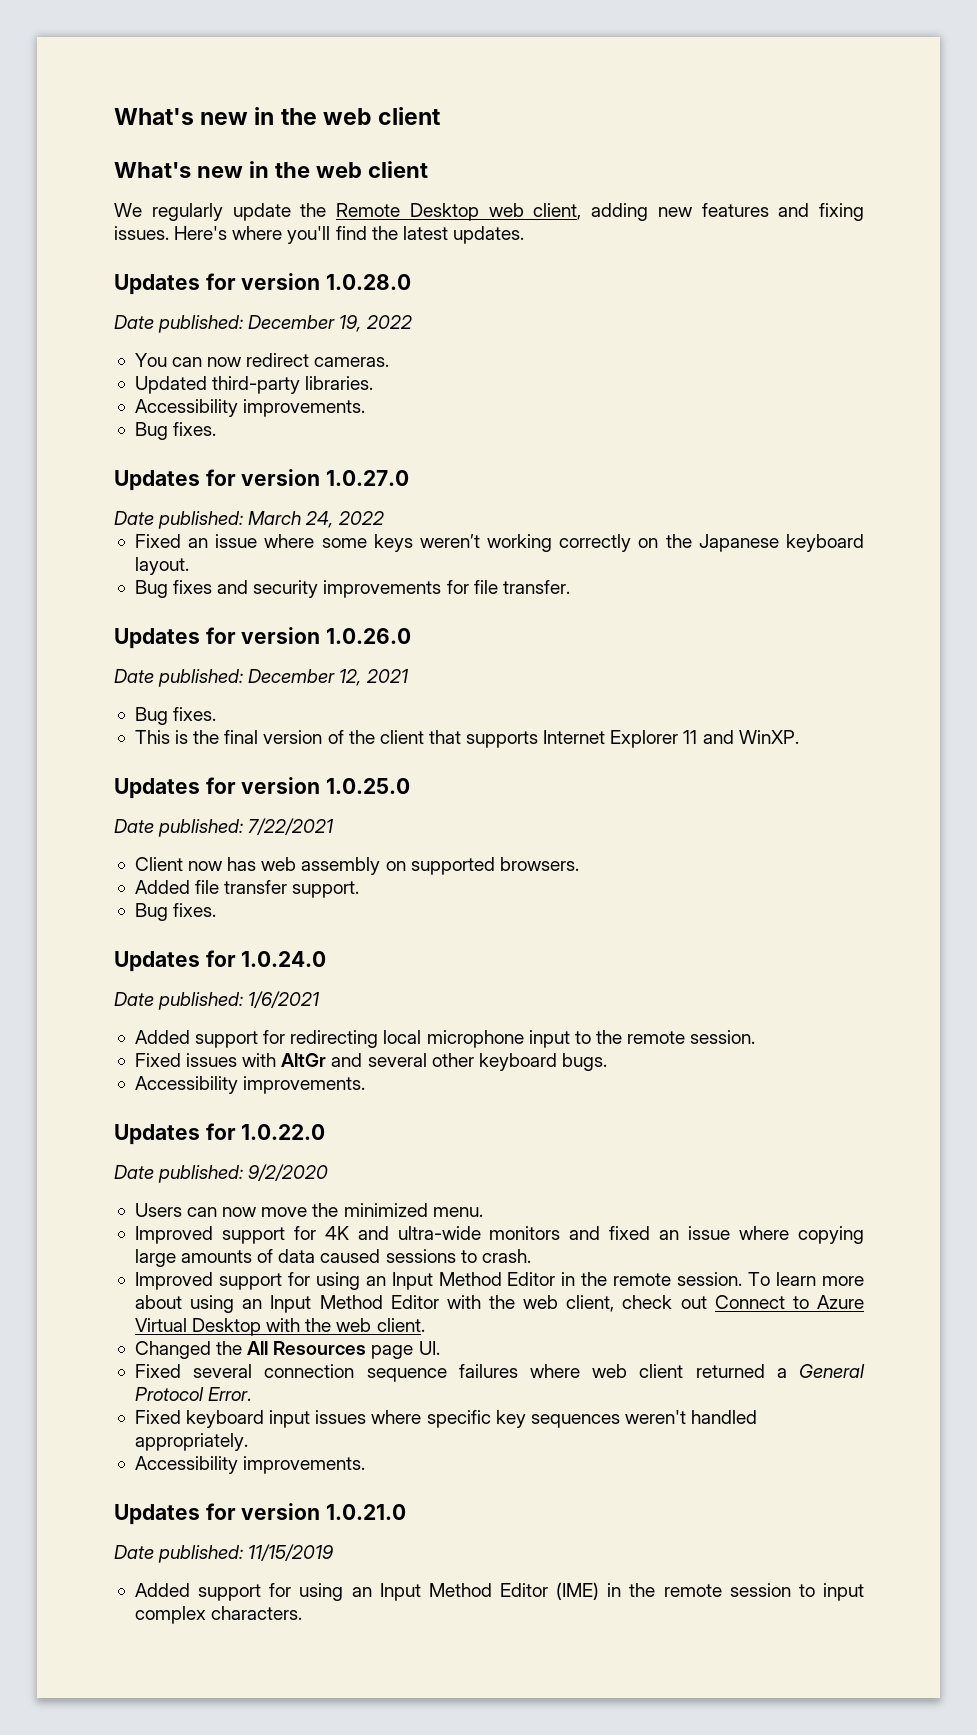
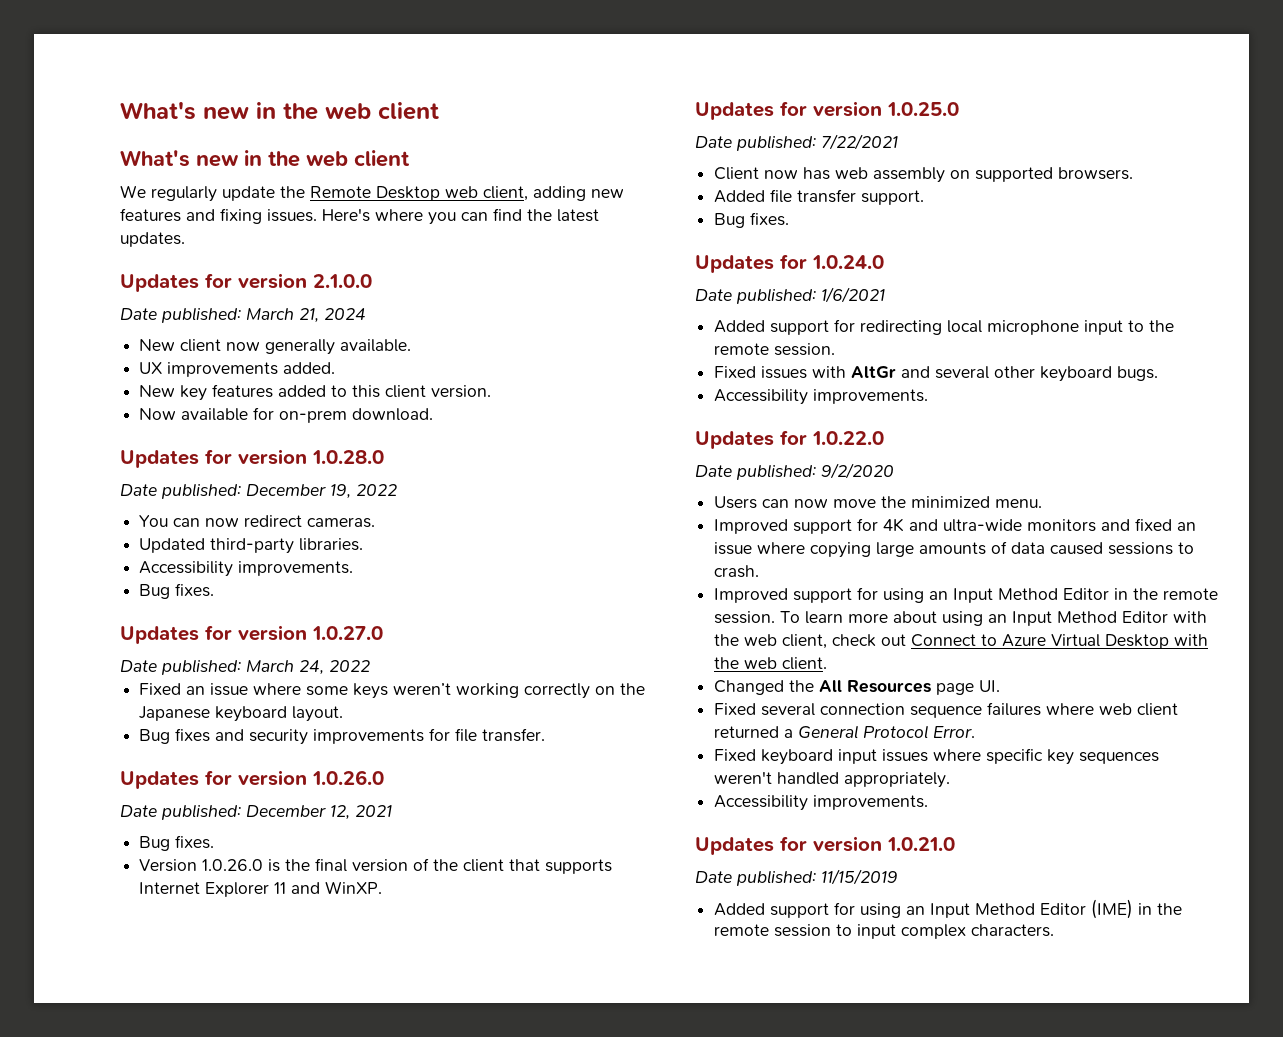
- Here's where you'll find the latest updates.
+ Here's where you can find the latest updates.
+ Updates for version 2.1.0.0
+ Date published: March 21, 2024
+ New client now generally available.
+ UX improvements added.
+ New key features added to this client version.
+ Now available for on-prem download.
- This is the final version of the client that supports Internet Explorer 11 and WinXP.
+ Version 1.0.26.0 is the final version of the client that supports Internet Explorer 11 and WinXP.

